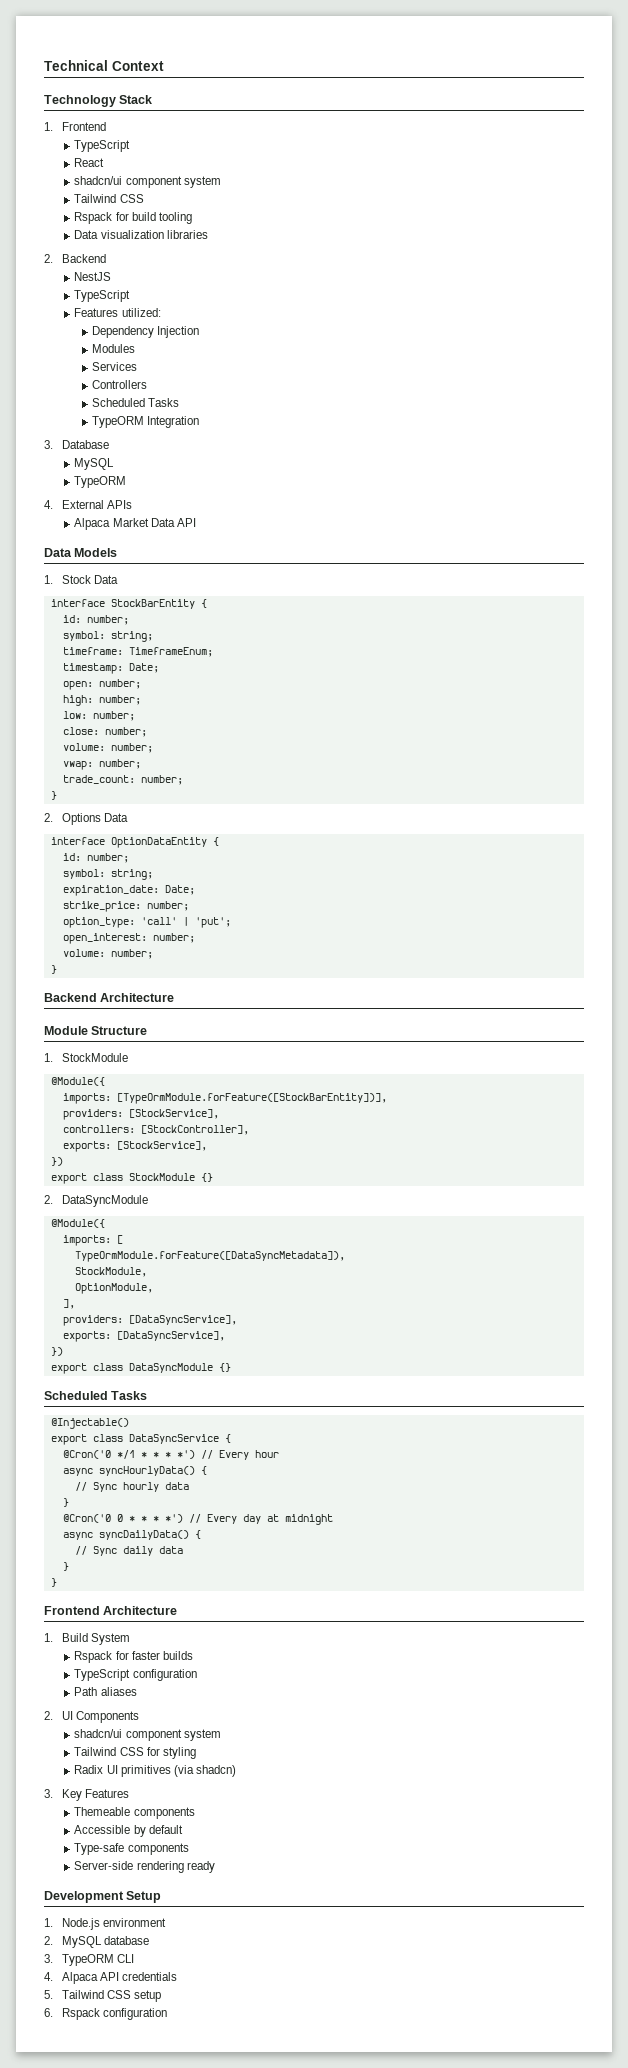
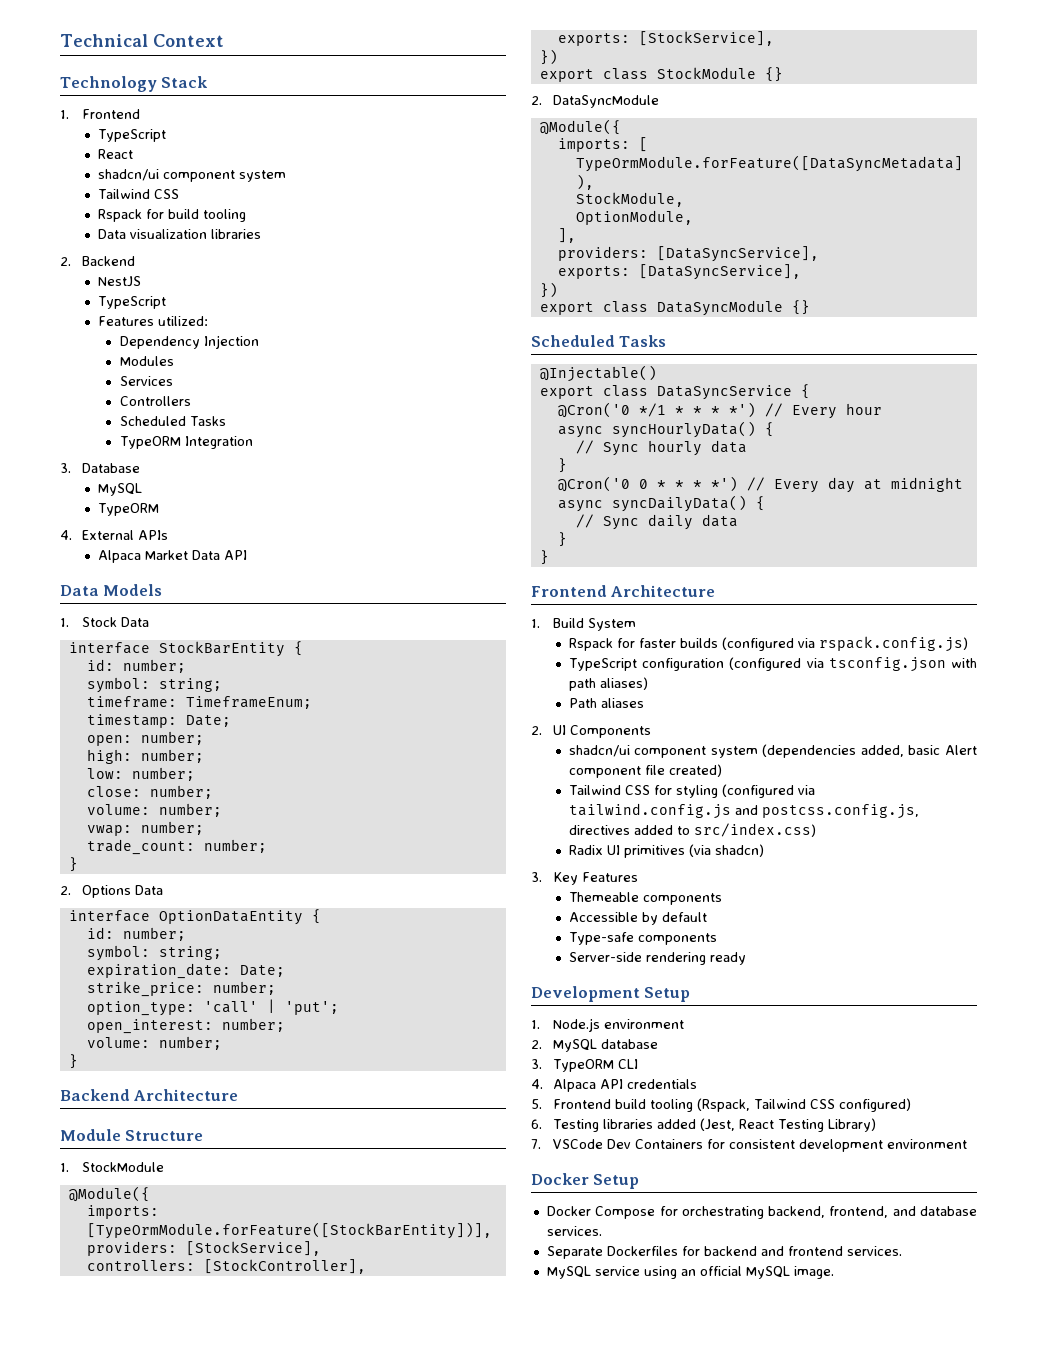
- Rspack for faster builds
+ Rspack for faster builds (configured via rspack.config.js)
- TypeScript configuration
+ TypeScript configuration (configured via tsconfig.json with path aliases)
  2. UI Components
- shadcn/ui component system
- Tailwind CSS for styling
+ shadcn/ui component system (dependencies added, basic Alert component file created)
+ Tailwind CSS for styling (configured via tailwind.config.js and postcss.config.js, directives added to src/index.css)
- 5. Tailwind CSS setup
+ 5. Frontend build tooling (Rspack, Tailwind CSS configured)
- 6. Rspack configuration
+ 6. Testing libraries added (Jest, React Testing Library)
+ 7. VSCode Dev Containers for consistent development environment
+ Docker Setup
+ Docker Compose for orchestrating backend, frontend, and database services.
+ Separate Dockerfiles for backend and frontend services.
+ MySQL service using an official MySQL image.

